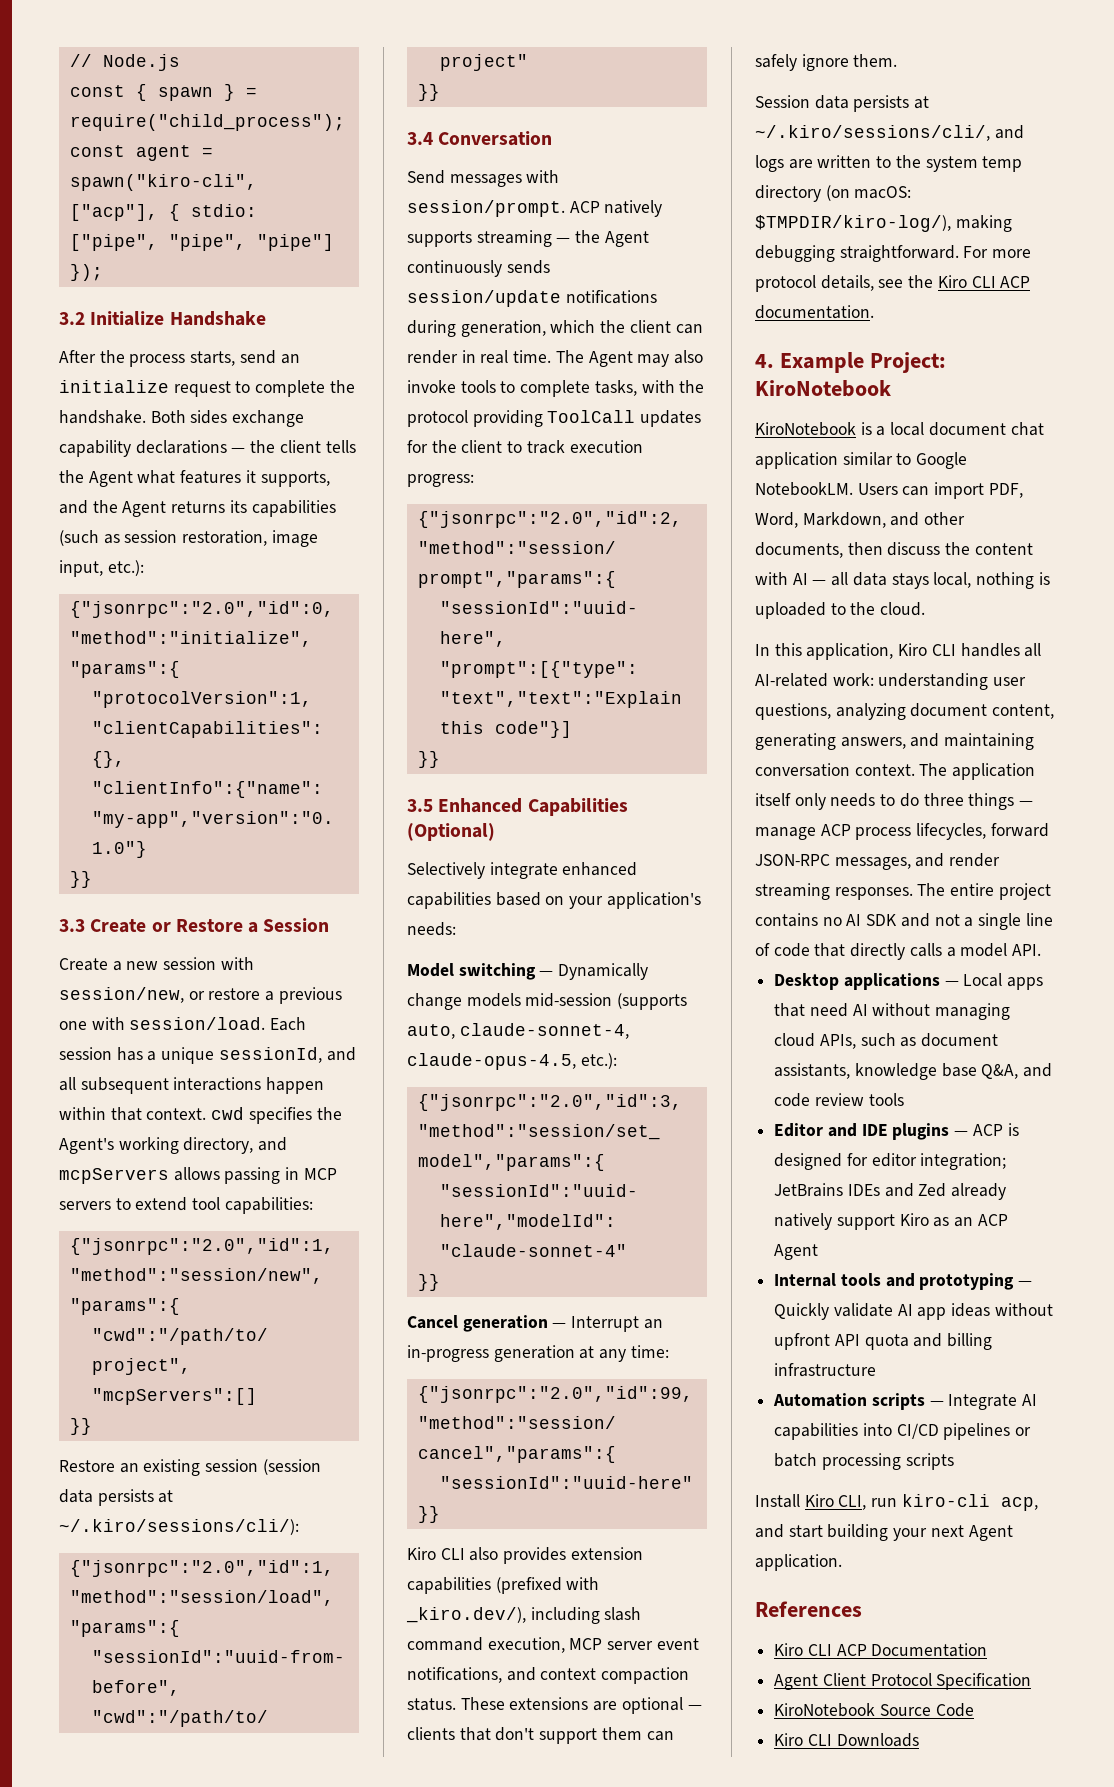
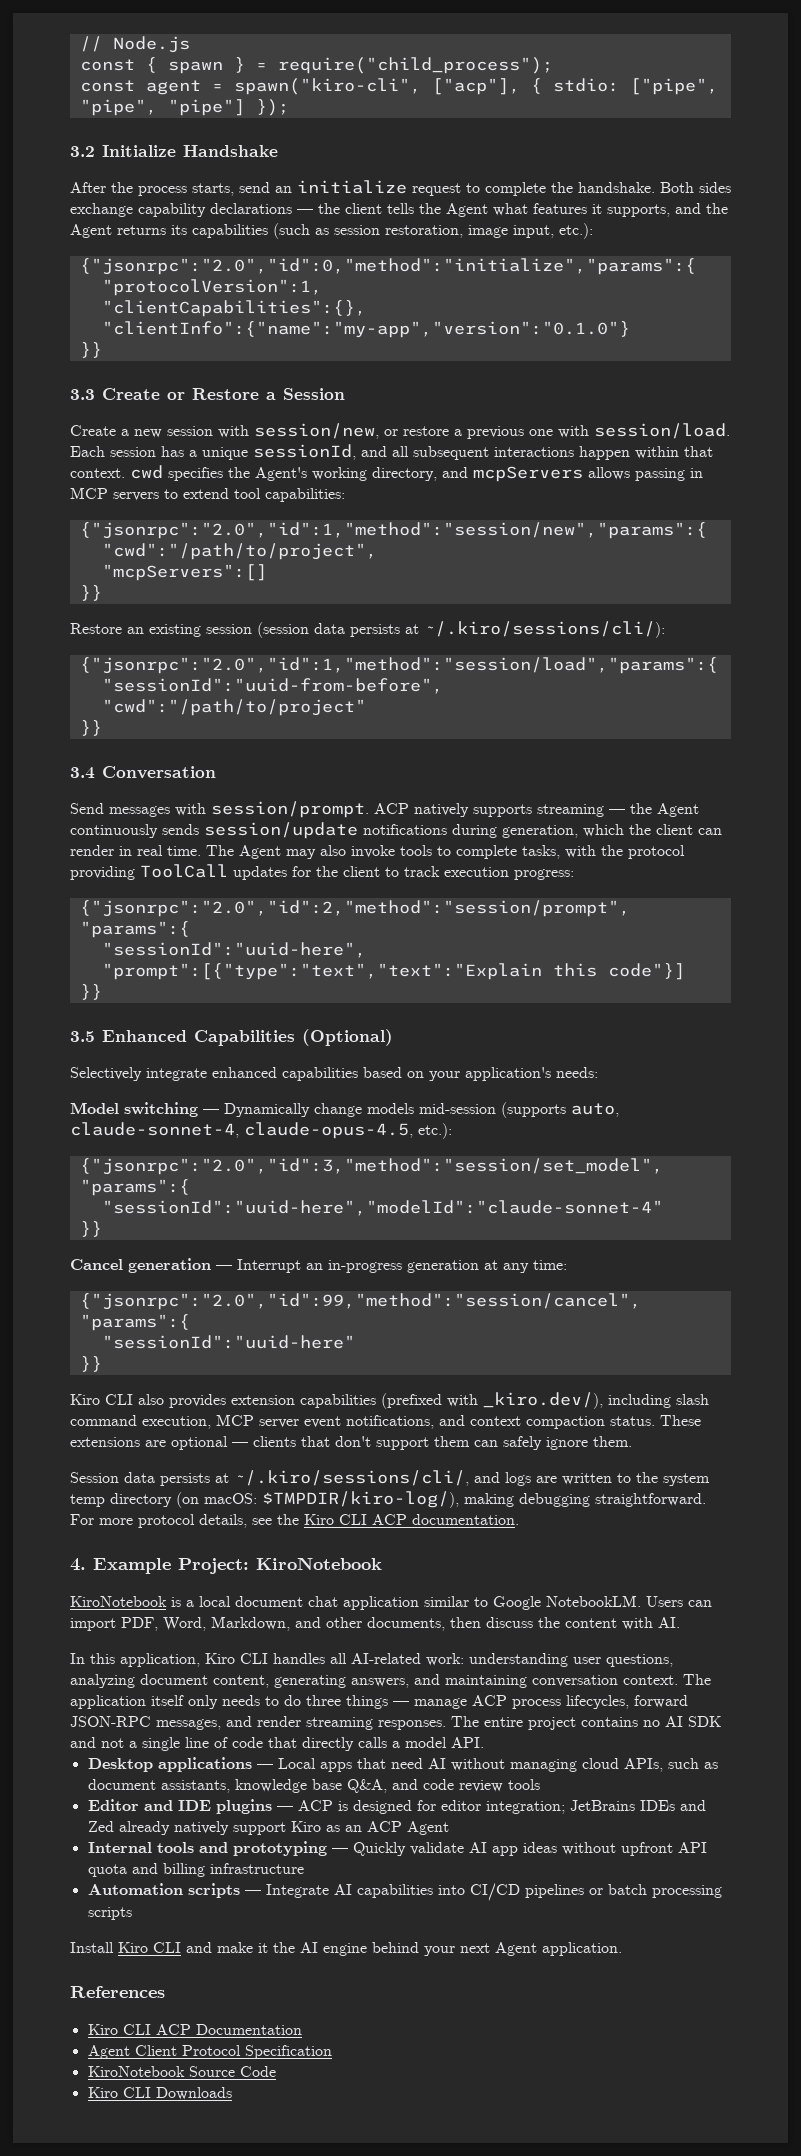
- Users can import PDF, Word, Markdown, and other documents, then discuss the content with AI — all data stays local, nothing is uploaded to the cloud.
+ Users can import PDF, Word, Markdown, and other documents, then discuss the content with AI.
- Install Kiro CLI, run kiro-cli acp, and start building your next Agent application.
+ Install Kiro CLI and make it the AI engine behind your next Agent application.

